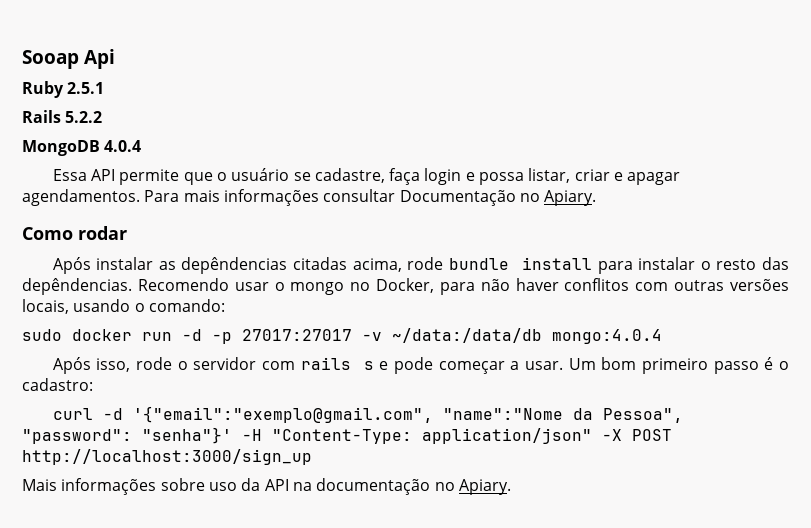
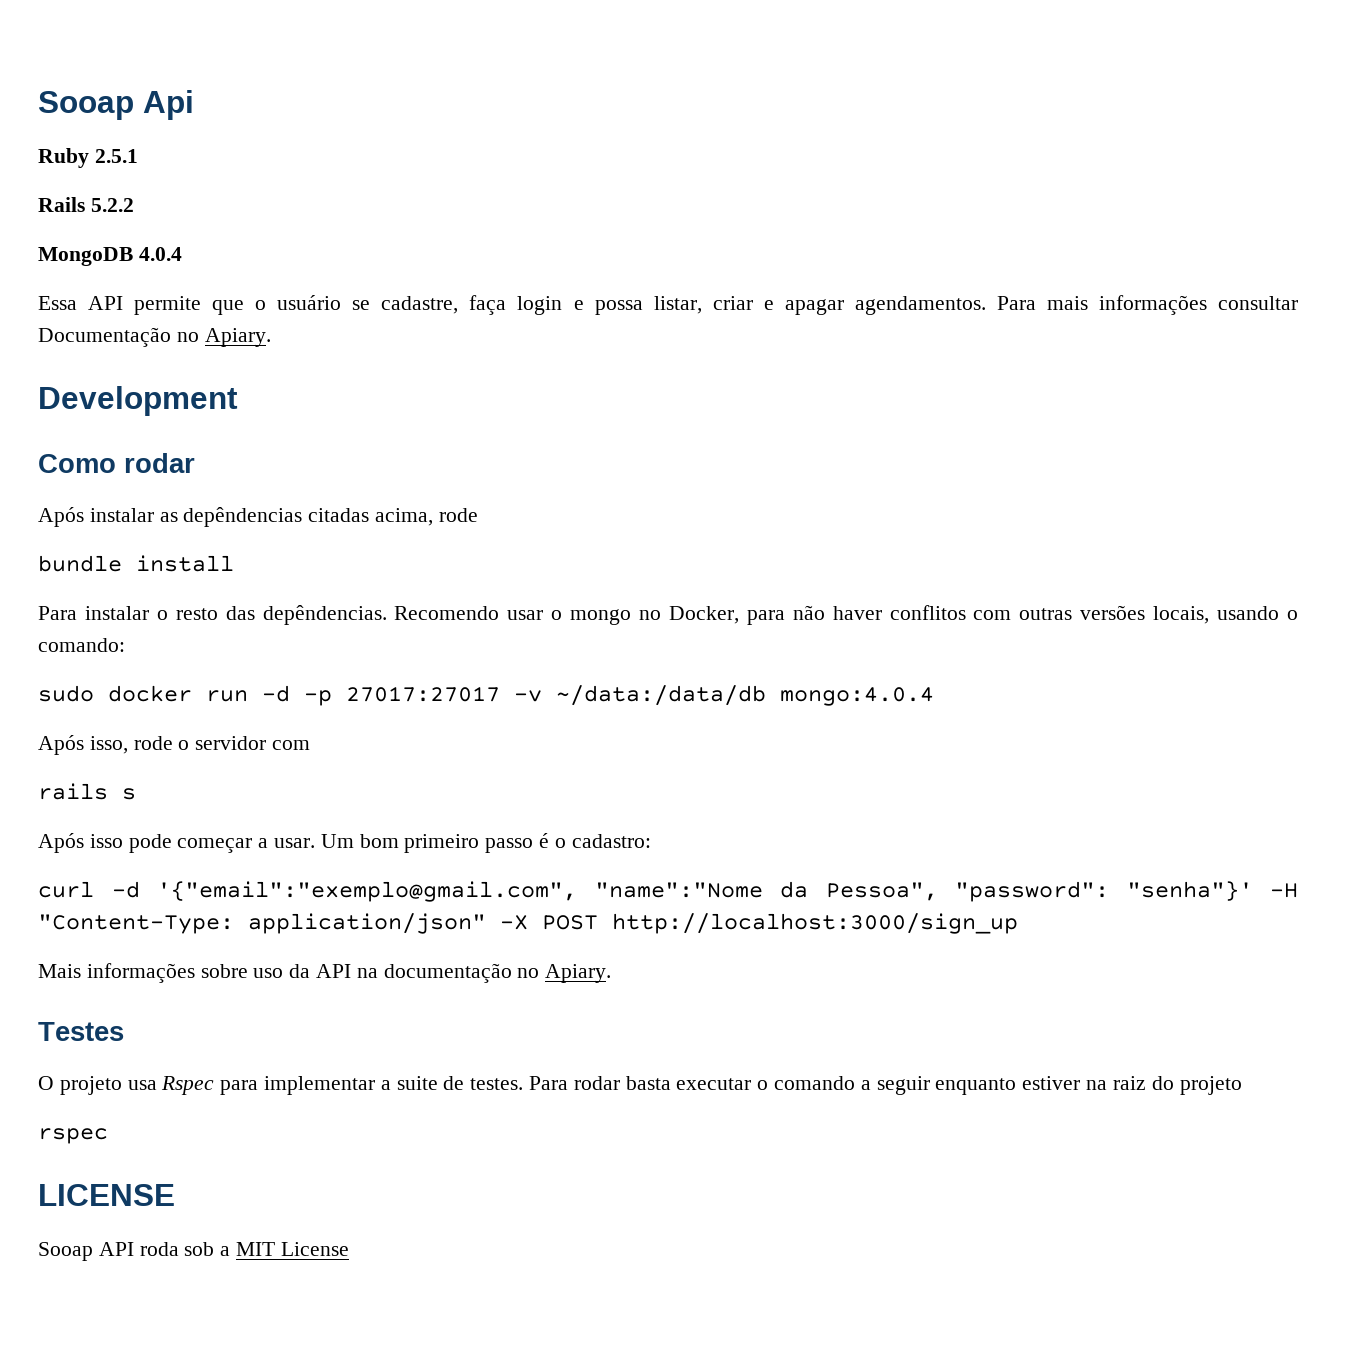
+ Development
- Após instalar as depêndencias citadas acima, rode bundle install para instalar o resto das depêndencias.
+ Após instalar as depêndencias citadas acima, rode
+ bundle install
+ Para instalar o resto das depêndencias.
- Após isso, rode o servidor com rails s e pode começar a usar.
+ Após isso, rode o servidor com
+ rails s
+ Após isso pode começar a usar.
+ Testes
+ O projeto usa Rspec para implementar a suite de testes. Para rodar basta executar o comando a seguir enquanto estiver na raiz do projeto
+ rspec
+ LICENSE
+ Sooap API roda sob a MIT License

